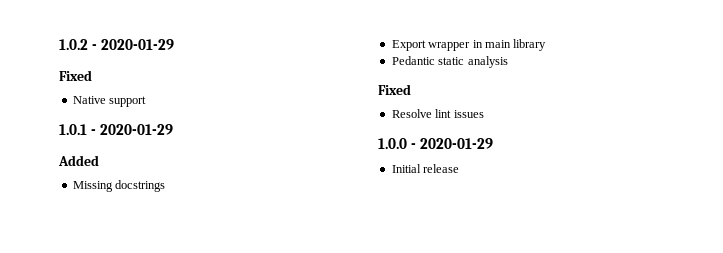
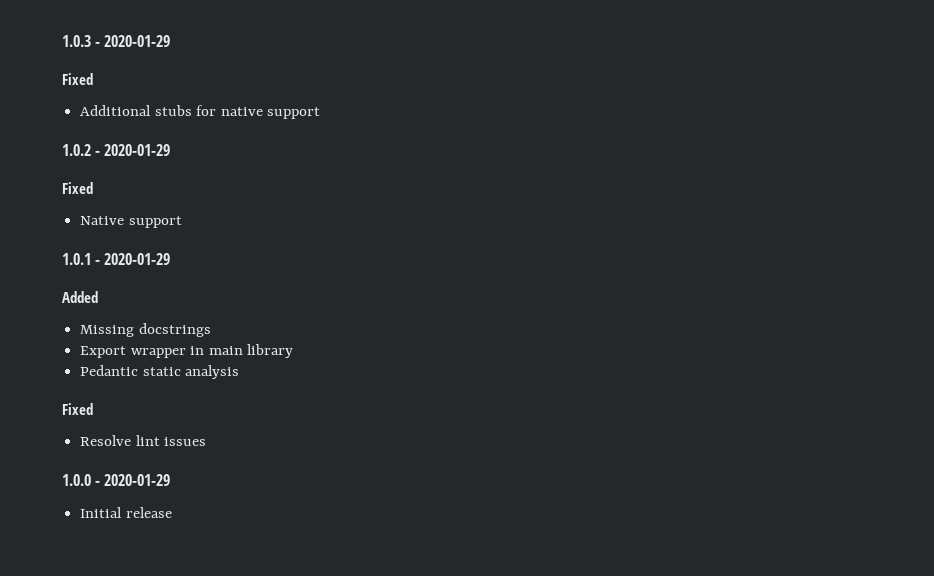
+ 1.0.3 - 2020-01-29
+ Fixed
+ Additional stubs for native support

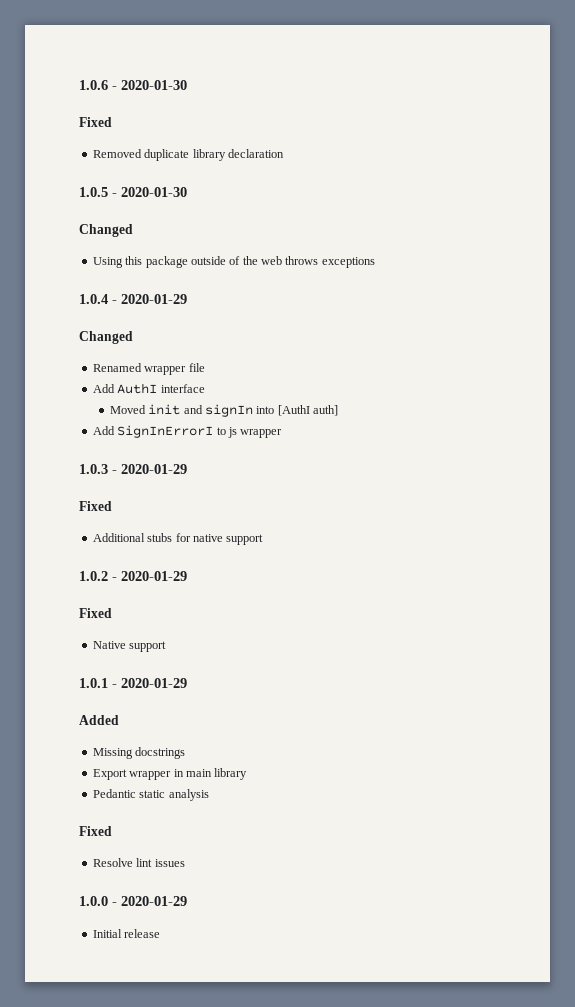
+ 1.0.6 - 2020-01-30
+ Fixed
+ Removed duplicate library declaration
+ 1.0.5 - 2020-01-30
+ Changed
+ Using this package outside of the web throws exceptions
+ 1.0.4 - 2020-01-29
+ Changed
+ Renamed wrapper file
+ Add AuthI interface
+ Moved init and signIn into [AuthI auth]
+ Add SignInErrorI to js wrapper

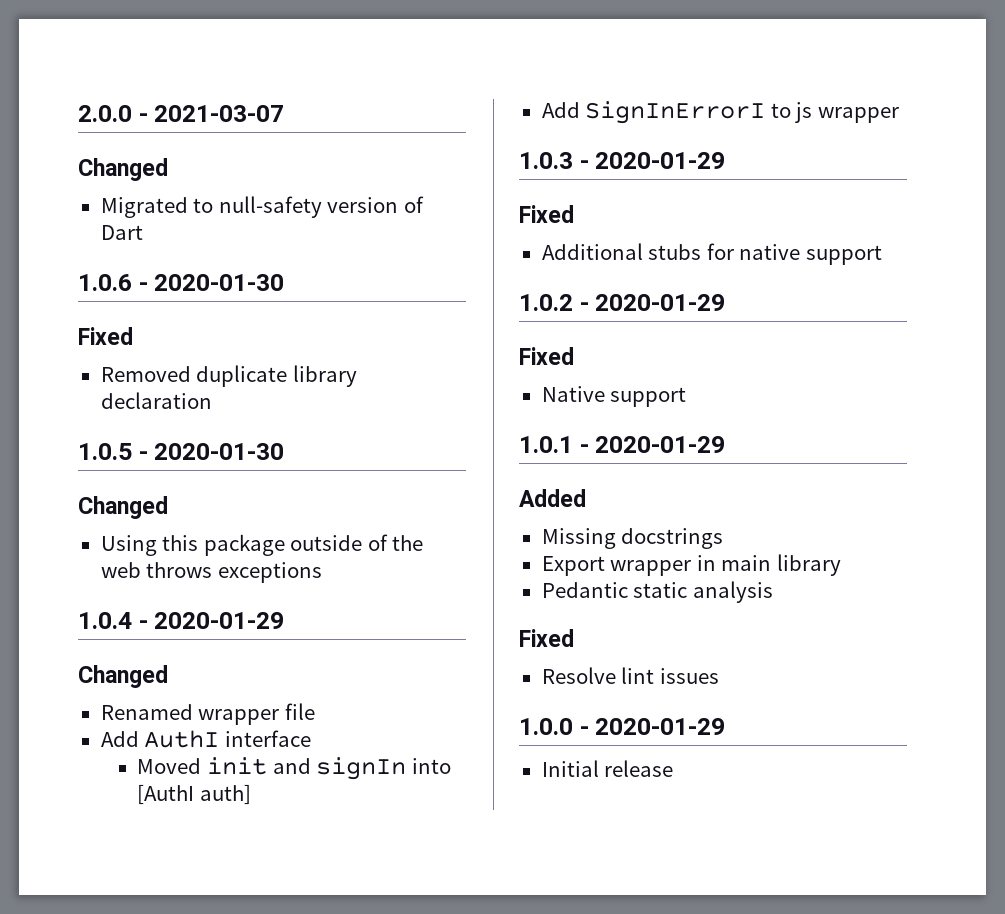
+ 2.0.0 - 2021-03-07
+ Changed
+ Migrated to null-safety version of Dart

